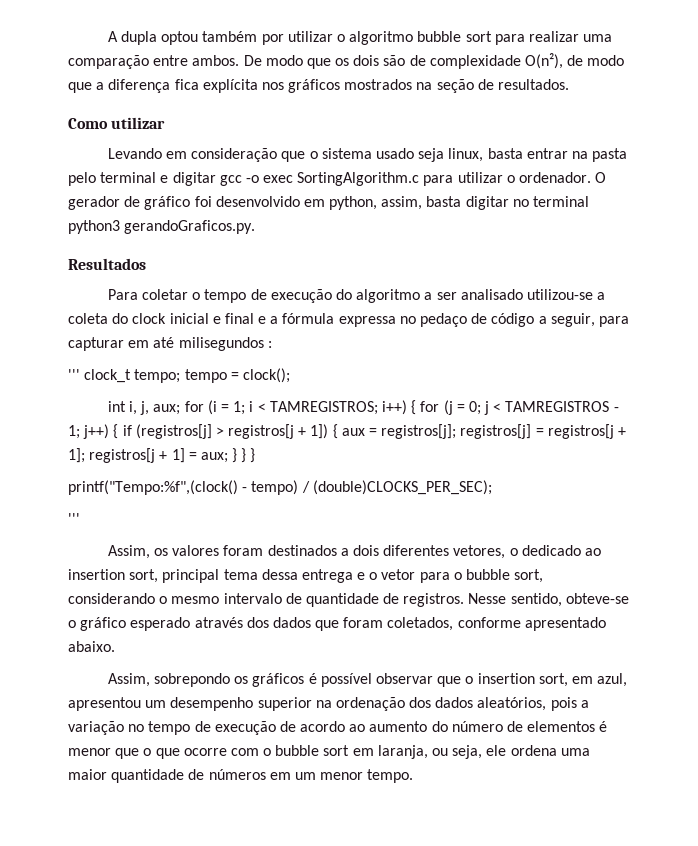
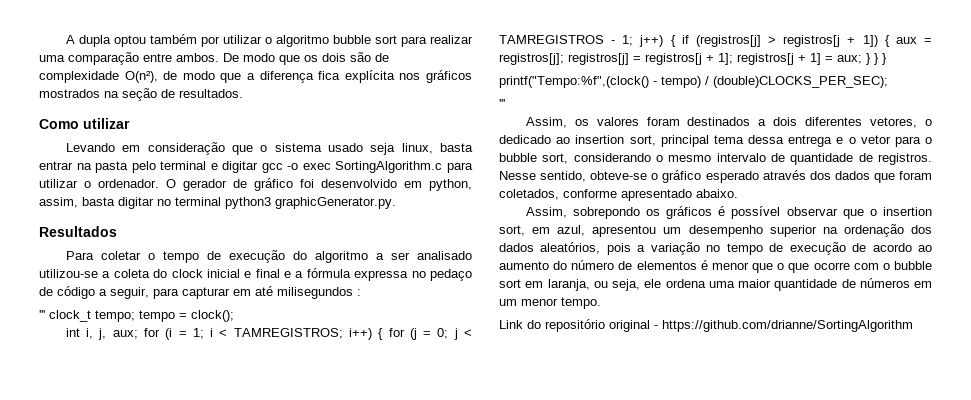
- O gerador de gráfico foi desenvolvido em python, assim, basta digitar no terminal python3 gerandoGraficos.py.
+ O gerador de gráfico foi desenvolvido em python, assim, basta digitar no terminal python3 graphicGenerator.py.
+ Link do repositório original - https://github.com/drianne/SortingAlgorithm

